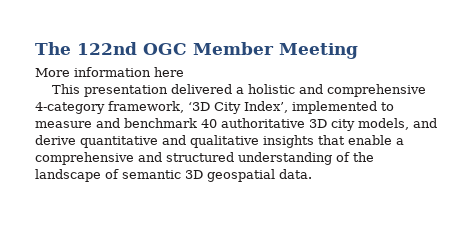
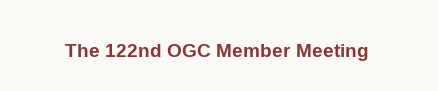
- More information here
- This presentation delivered a holistic and comprehensive 4-category framework, ‘3D City Index’, implemented to measure and benchmark 40 authoritative 3D city models, and derive quantitative and qualitative insights that enable a comprehensive and structured understanding of the landscape of semantic 3D geospatial data.

